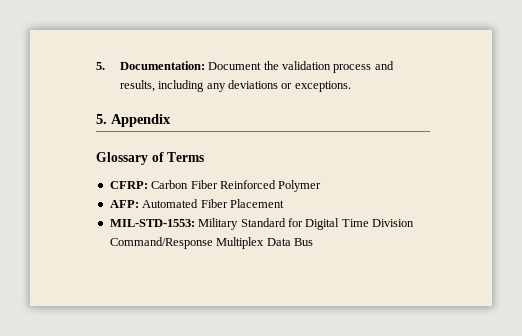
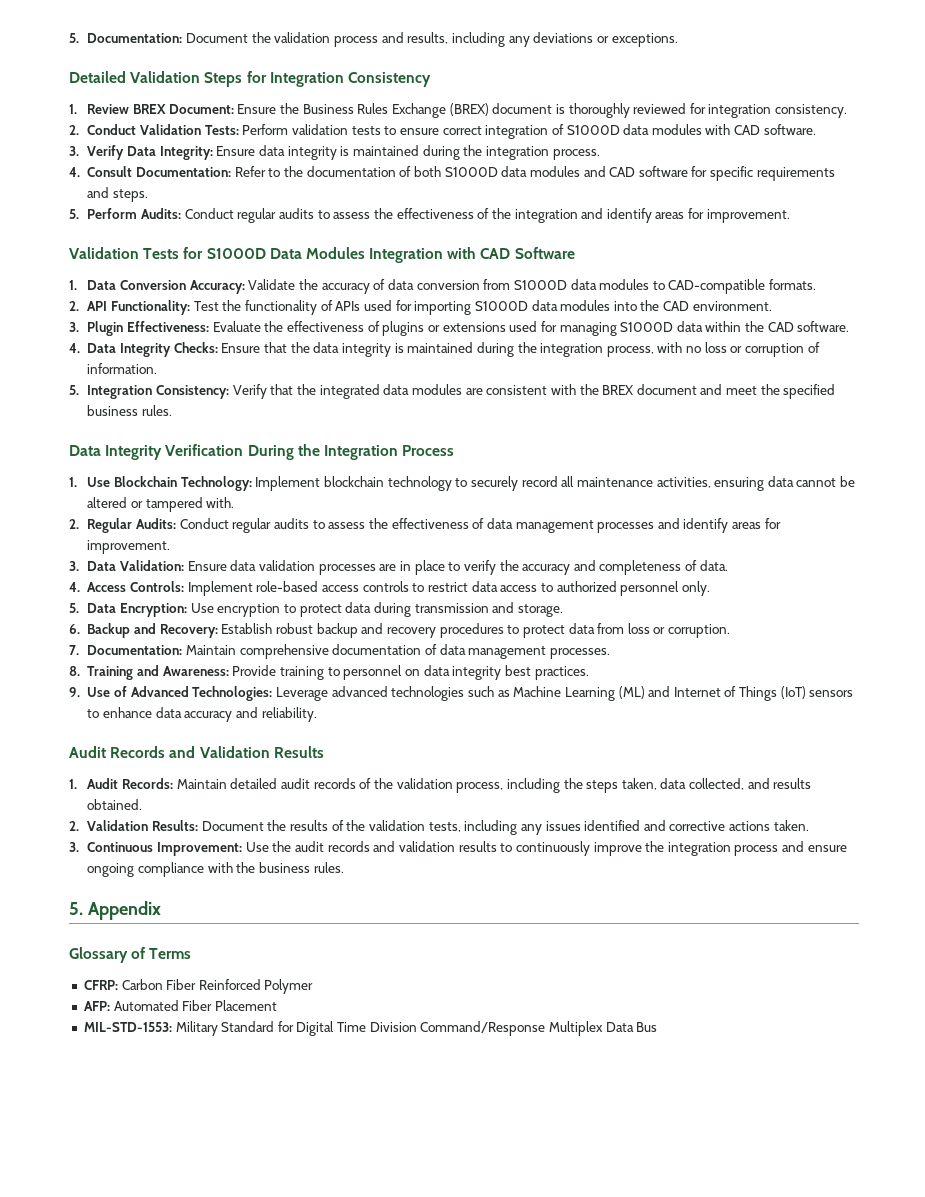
+ Detailed Validation Steps for Integration Consistency
+ 1. Review BREX Document: Ensure the Business Rules Exchange (BREX) document is thoroughly reviewed for integration consistency.
+ 2. Conduct Validation Tests: Perform validation tests to ensure correct integration of S1000D data modules with CAD software.
+ 3. Verify Data Integrity: Ensure data integrity is maintained during the integration process.
+ 4. Consult Documentation: Refer to the documentation of both S1000D data modules and CAD software for specific requirements and steps.
+ 5. Perform Audits: Conduct regular audits to assess the effectiveness of the integration and identify areas for improvement.
+ Validation Tests for S1000D Data Modules Integration with CAD Software
+ 1. Data Conversion Accuracy: Validate the accuracy of data conversion from S1000D data modules to CAD-compatible formats.
+ 2. API Functionality: Test the functionality of APIs used for importing S1000D data modules into the CAD environment.
+ 3. Plugin Effectiveness: Evaluate the effectiveness of plugins or extensions used for managing S1000D data within the CAD software.
+ 4. Data Integrity Checks: Ensure that the data integrity is maintained during the integration process, with no loss or corruption of information.
+ 5. Integration Consistency: Verify that the integrated data modules are consistent with the BREX document and meet the specified business rules.
+ Data Integrity Verification During the Integration Process
+ 1. Use Blockchain Technology: Implement blockchain technology to securely record all maintenance activities, ensuring data cannot be altered or tampered with.
+ 2. Regular Audits: Conduct regular audits to assess the effectiveness of data management processes and identify areas for improvement.
+ 3. Data Validation: Ensure data validation processes are in place to verify the accuracy and completeness of data.
+ 4. Access Controls: Implement role-based access controls to restrict data access to authorized personnel only.
+ 5. Data Encryption: Use encryption to protect data during transmission and storage.
+ 6. Backup and Recovery: Establish robust backup and recovery procedures to protect data from loss or corruption.
+ 7. Documentation: Maintain comprehensive documentation of data management processes.
+ 8. Training and Awareness: Provide training to personnel on data integrity best practices.
+ 9. Use of Advanced Technologies: Leverage advanced technologies such as Machine Learning (ML) and Internet of Things (IoT) sensors to enhance data accuracy and reliability.
+ Audit Records and Validation Results
+ 1. Audit Records: Maintain detailed audit records of the validation process, including the steps taken, data collected, and results obtained.
+ 2. Validation Results: Document the results of the validation tests, including any issues identified and corrective actions taken.
+ 3. Continuous Improvement: Use the audit records and validation results to continuously improve the integration process and ensure ongoing compliance with the business rules.

